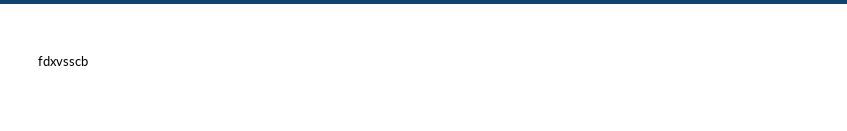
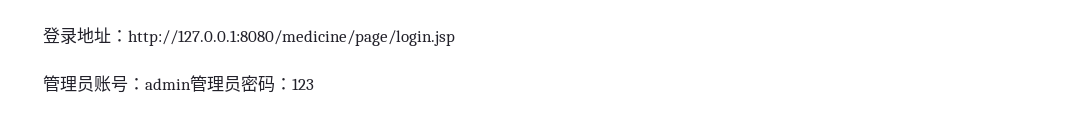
- fdxvsscb
+ 登录地址：http://127.0.0.1:8080/medicine/page/login.jsp
+ 管理员账号：admin管理员密码：123

